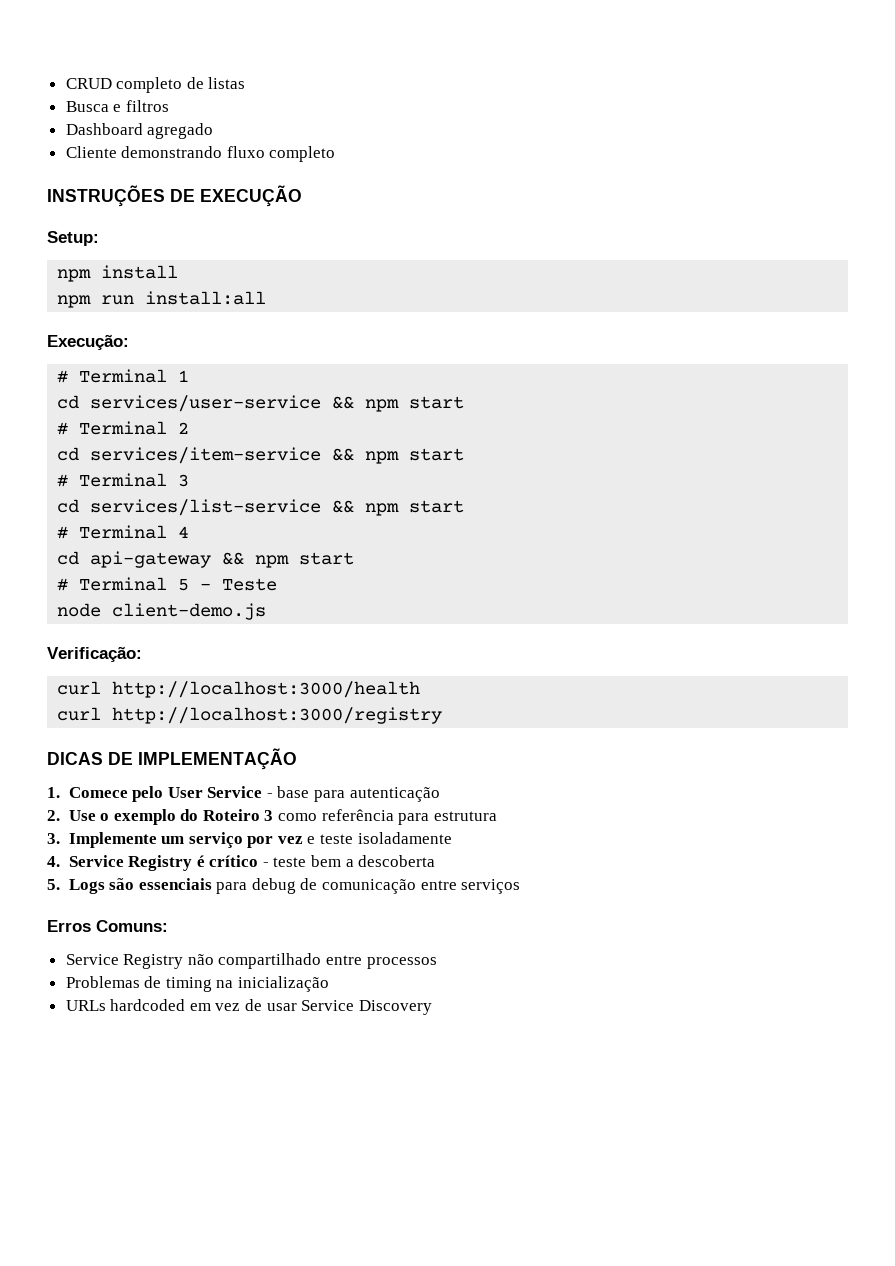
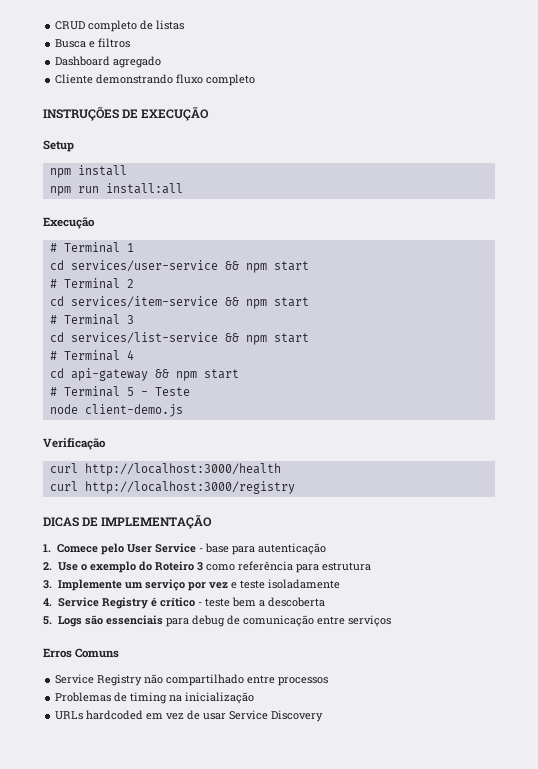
- Setup:
+ Setup
- Execução:
+ Execução
- Verificação:
+ Verificação
- Erros Comuns:
+ Erros Comuns

